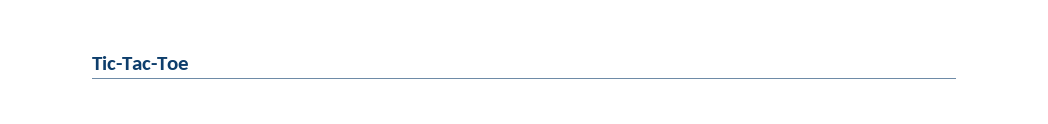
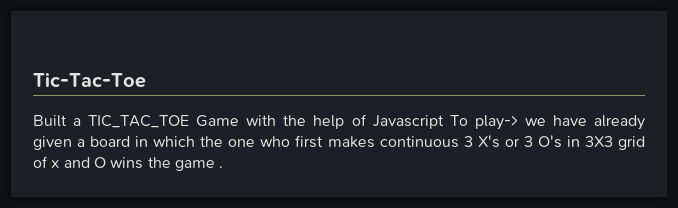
+ Built a TIC_TAC_TOE Game with the help of Javascript To play-> we have already given a board in which the one who first makes continuous 3 X's or 3 O's in 3X3 grid of x and O wins the game .

